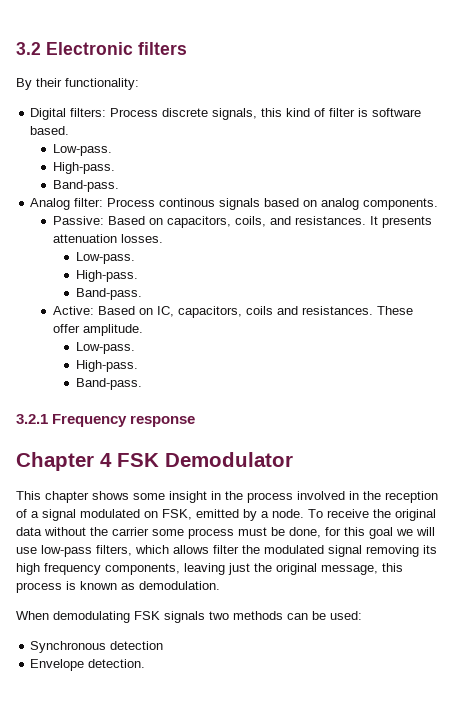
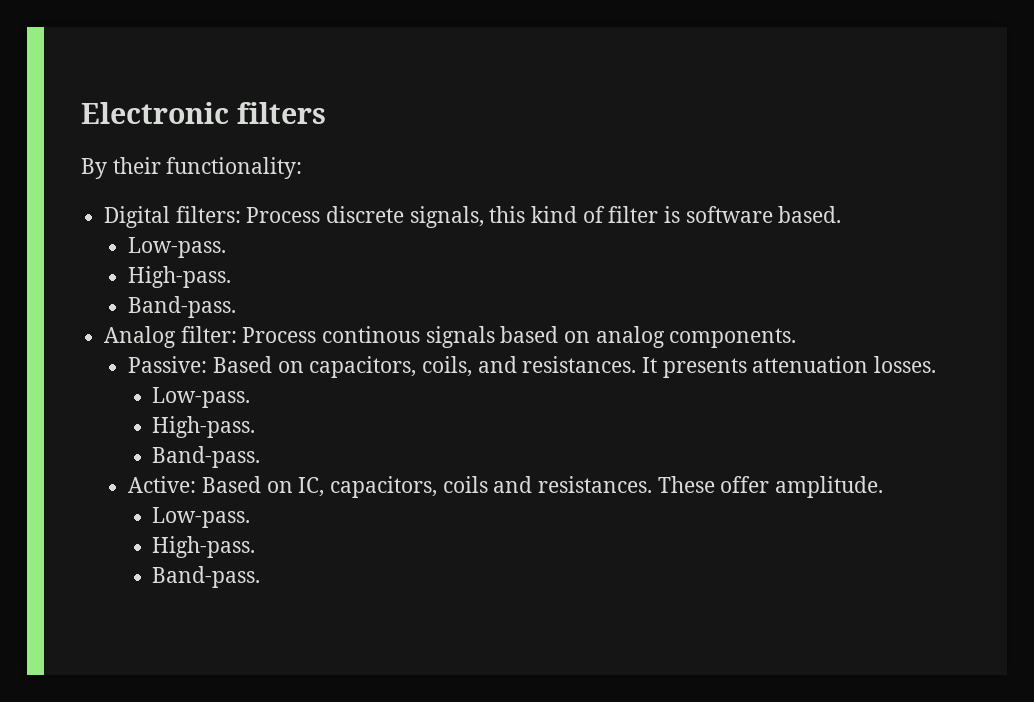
- 3.2 Electronic filters
+ Electronic filters
- 3.2.1 Frequency response
- Chapter 4 FSK Demodulator
- This chapter shows some insight in the process involved in the reception of a signal modulated on FSK, emitted by a node. To receive the original data without the carrier some process must be done, for this goal we will use low-pass filters, which allows filter the modulated signal removing its high frequency components, leaving just the original message, this process is known as demodulation.
- When demodulating FSK signals two methods can be used:
- Synchronous detection
- Envelope detection.

